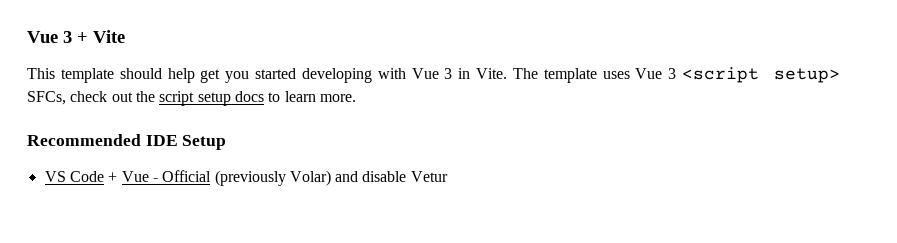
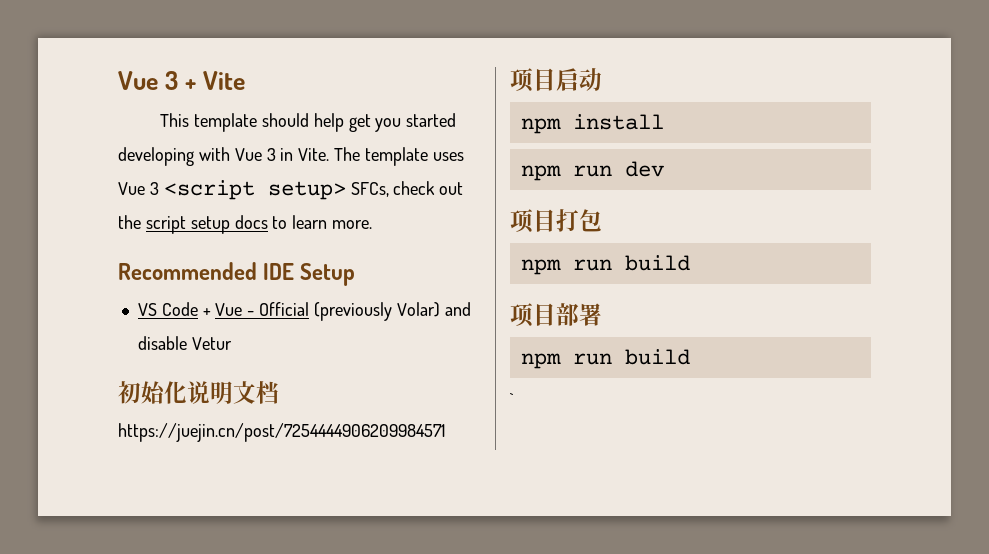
+ 初始化说明文档
+ https://juejin.cn/post/7254444906209984571
+ 项目启动
+ npm install
+ npm run dev
+ 项目打包
+ npm run build
+ 项目部署
+ npm run build
+ `

